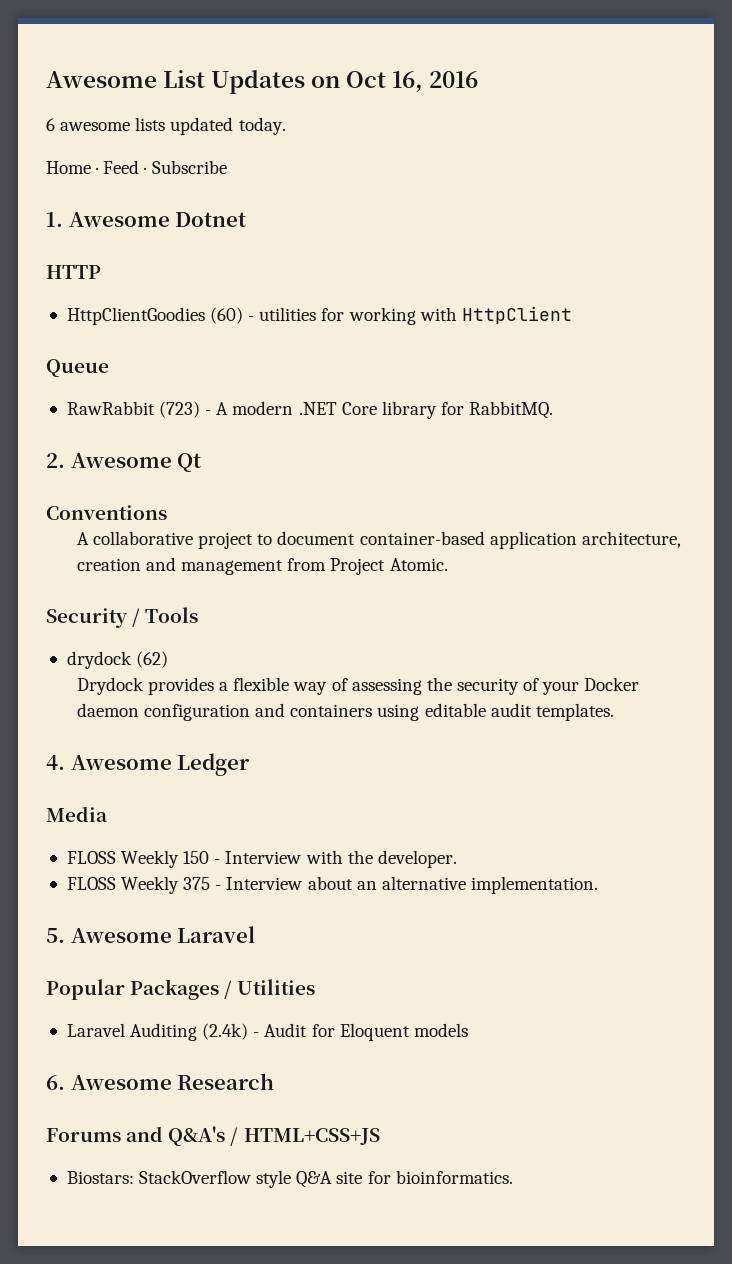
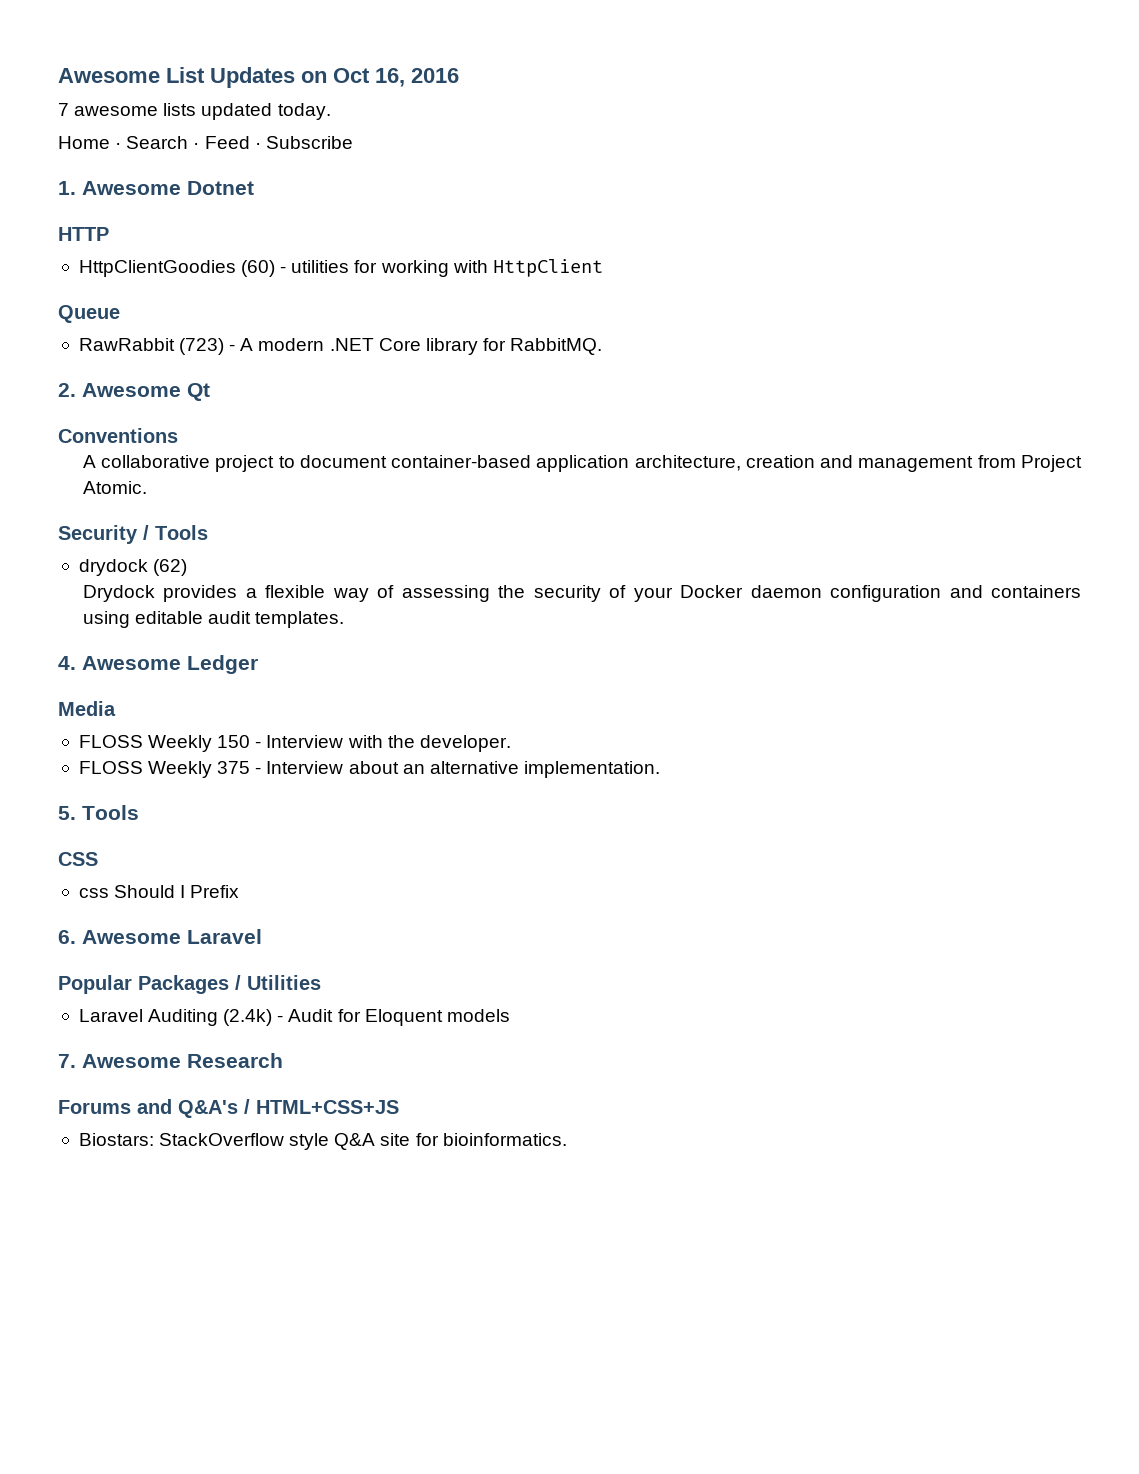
- 6 awesome lists updated today.
+ 7 awesome lists updated today.
- Home · Feed · Subscribe
+ Home · Search · Feed · Subscribe
- 5. Awesome Laravel
+ 5. Tools
+ CSS
+ css Should I Prefix
+ 6. Awesome Laravel
- 6. Awesome Research
+ 7. Awesome Research

